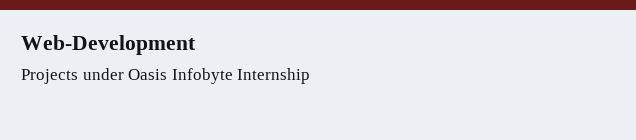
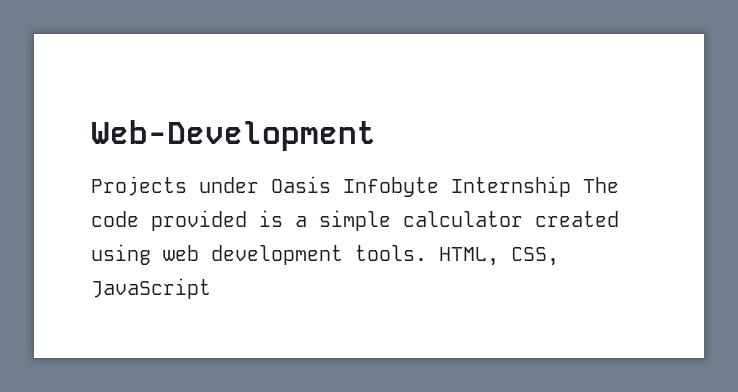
- Projects under Oasis Infobyte Internship
+ Projects under Oasis Infobyte Internship The code provided is a simple calculator created using web development tools. HTML, CSS, JavaScript

